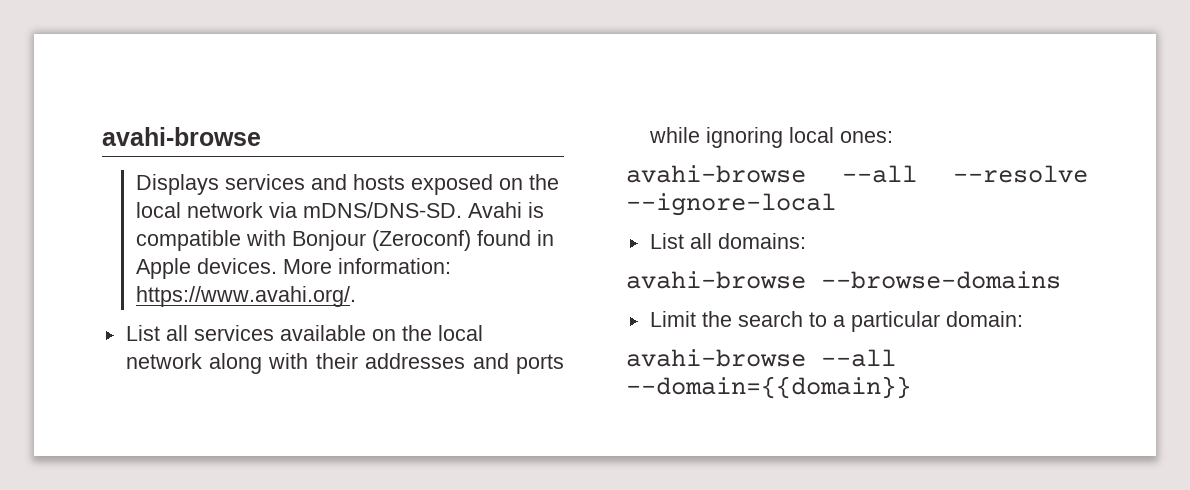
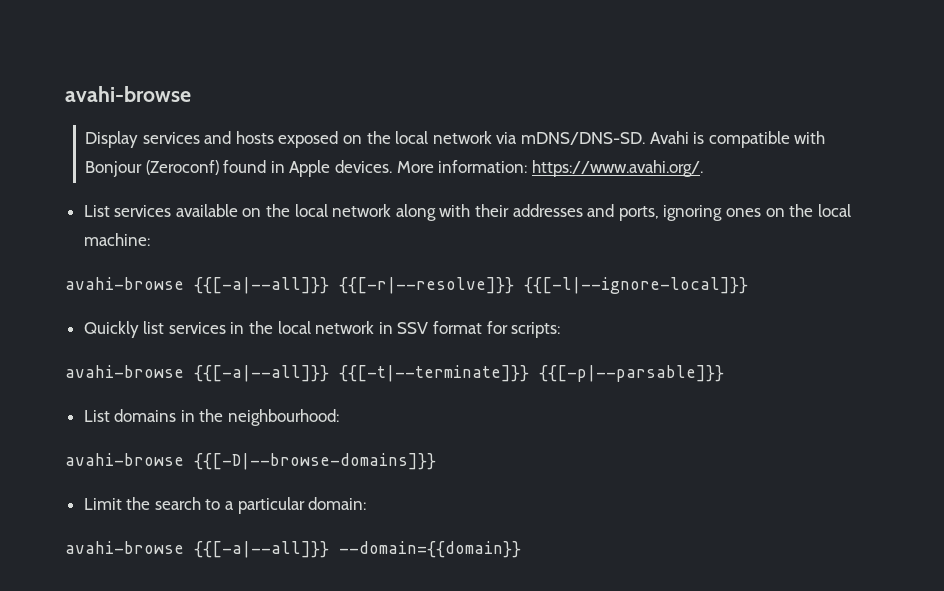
- Displays services and hosts exposed on the local network via mDNS/DNS-SD.
+ Display services and hosts exposed on the local network via mDNS/DNS-SD.
- List all services available on the local network along with their addresses and ports while ignoring local ones:
- avahi-browse --all --resolve --ignore-local
- List all domains:
- avahi-browse --browse-domains
+ List services available on the local network along with their addresses and ports, ignoring ones on the local machine:
+ avahi-browse {{[-a|--all]}} {{[-r|--resolve]}} {{[-l|--ignore-local]}}
+ Quickly list services in the local network in SSV format for scripts:
+ avahi-browse {{[-a|--all]}} {{[-t|--terminate]}} {{[-p|--parsable]}}
+ List domains in the neighbourhood:
+ avahi-browse {{[-D|--browse-domains]}}
- avahi-browse --all --domain={{domain}}
+ avahi-browse {{[-a|--all]}} --domain={{domain}}

